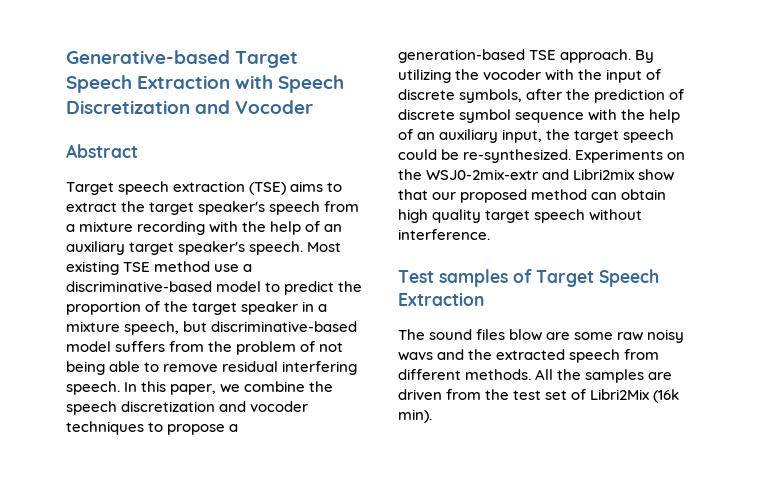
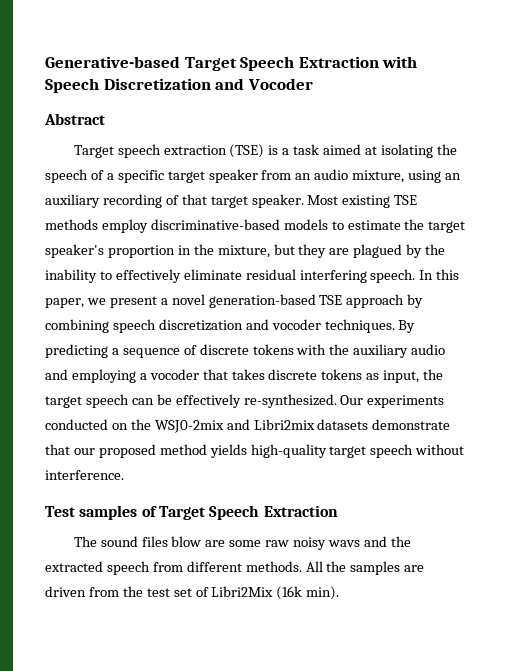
- Target speech extraction (TSE) aims to extract the target speaker's speech from a mixture recording with the help of an auxiliary target speaker's speech. Most existing TSE method use a discriminative-based model to predict the proportion of the target speaker in a mixture speech, but discriminative-based model suffers from the problem of not being able to remove residual interfering speech.
+ Target speech extraction (TSE) is a task aimed at isolating the speech of a specific target speaker from an audio mixture, using an auxiliary recording of that target speaker. Most existing TSE methods employ discriminative-based models to estimate the target speaker's proportion in the mixture, but they are plagued by the inability to effectively eliminate residual interfering speech.
- In this paper, we combine the speech discretization and vocoder techniques to propose a generation-based TSE approach. By utilizing the vocoder with the input of discrete symbols, after the prediction of discrete symbol sequence with the help of an auxiliary input, the target speech could be re-synthesized. Experiments on the WSJ0-2mix-extr and Libri2mix show that our proposed method can obtain high quality target speech without interference.
+ In this paper, we present a novel generation-based TSE approach by combining speech discretization and vocoder techniques. By predicting a sequence of discrete tokens with the auxiliary audio and employing a vocoder that takes discrete tokens as input, the target speech can be effectively re-synthesized. Our experiments conducted on the WSJ0-2mix and Libri2mix datasets demonstrate that our proposed method yields high-quality target speech without interference.

